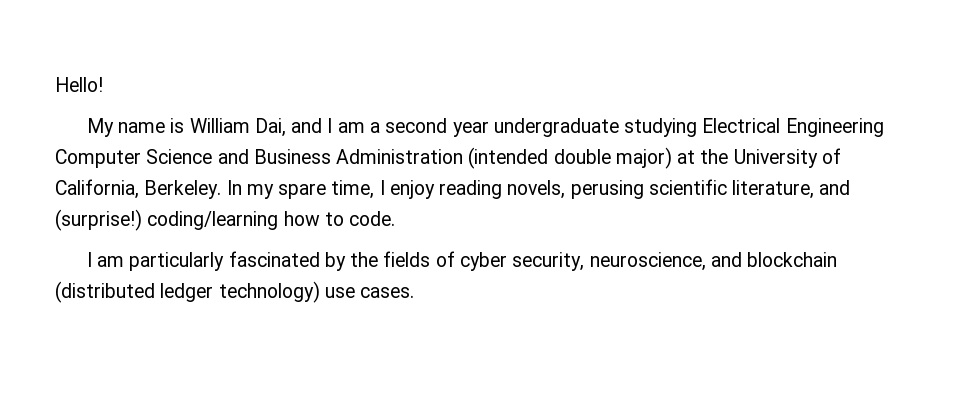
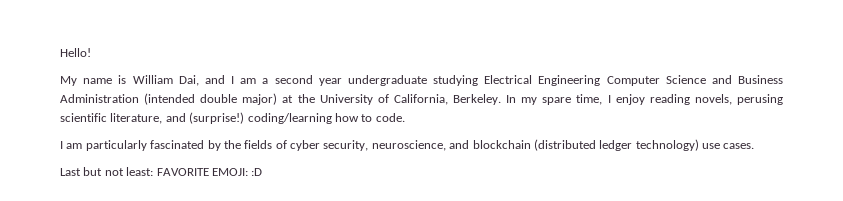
+ Last but not least: FAVORITE EMOJI: :D

